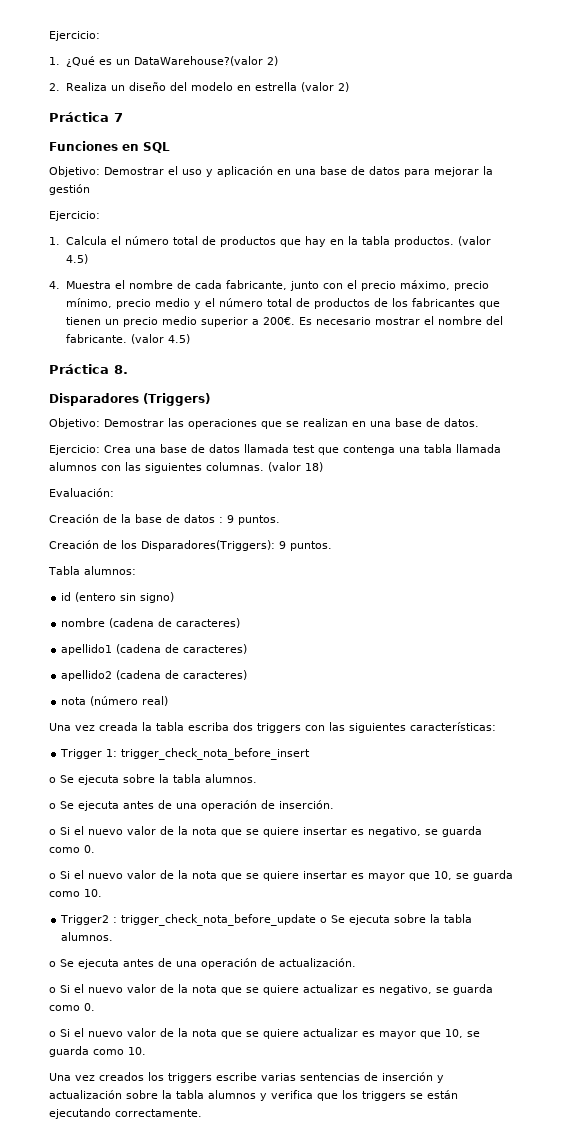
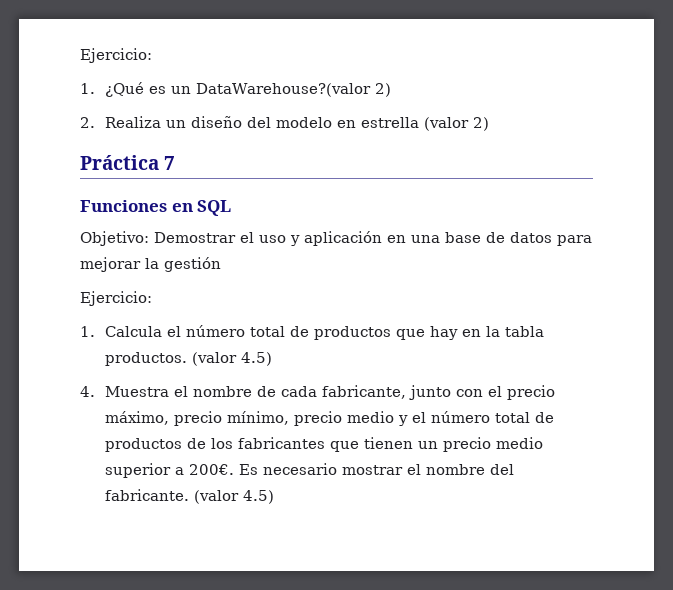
- Práctica 8.
- Disparadores (Triggers)
- Objetivo: Demostrar las operaciones que se realizan en una base de datos.
- Ejercicio: Crea una base de datos llamada test que contenga una tabla llamada alumnos con las siguientes columnas. (valor 18)
- Evaluación:
- Creación de la base de datos : 9 puntos.
- Creación de los Disparadores(Triggers): 9 puntos.
- Tabla alumnos:
- id (entero sin signo)
- nombre (cadena de caracteres)
- apellido1 (cadena de caracteres)
- apellido2 (cadena de caracteres)
- nota (número real)
- Una vez creada la tabla escriba dos triggers con las siguientes características:
- Trigger 1: trigger_check_nota_before_insert
- o Se ejecuta sobre la tabla alumnos.
- o Se ejecuta antes de una operación de inserción.
- o Si el nuevo valor de la nota que se quiere insertar es negativo, se guarda como 0.
- o Si el nuevo valor de la nota que se quiere insertar es mayor que 10, se guarda como 10.
- Trigger2 : trigger_check_nota_before_update o Se ejecuta sobre la tabla alumnos.
- o Se ejecuta antes de una operación de actualización.
- o Si el nuevo valor de la nota que se quiere actualizar es negativo, se guarda como 0.
- o Si el nuevo valor de la nota que se quiere actualizar es mayor que 10, se guarda como 10.
- Una vez creados los triggers escribe varias sentencias de inserción y actualización sobre la tabla alumnos y verifica que los triggers se están ejecutando correctamente.

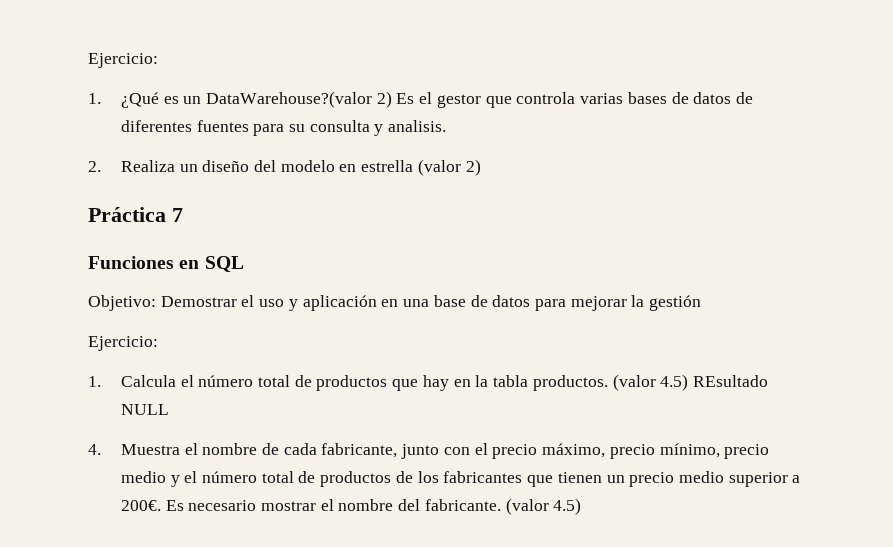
- 1. ¿Qué es un DataWarehouse?(valor 2)
+ 1. ¿Qué es un DataWarehouse?(valor 2) Es el gestor que controla varias bases de datos de diferentes fuentes para su consulta y analisis.
- 1. Calcula el número total de productos que hay en la tabla productos. (valor 4.5)
+ 1. Calcula el número total de productos que hay en la tabla productos. (valor 4.5) REsultado NULL

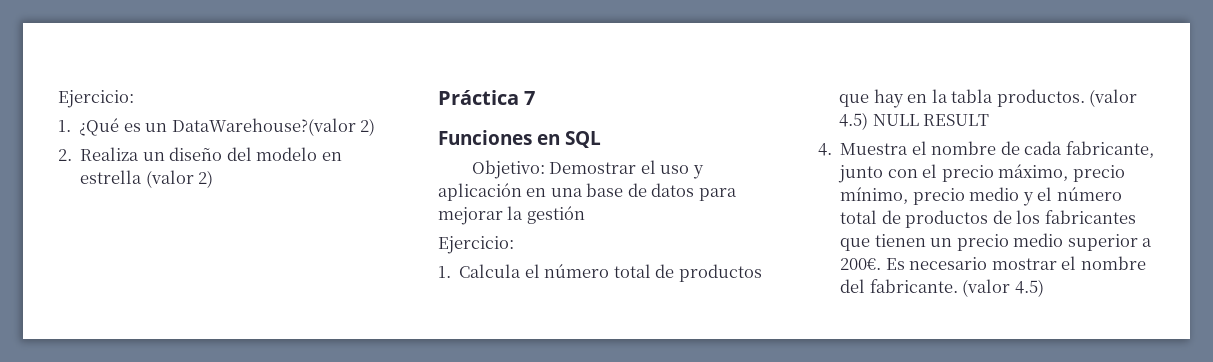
- 1. ¿Qué es un DataWarehouse?(valor 2) Es el gestor que controla varias bases de datos de diferentes fuentes para su consulta y analisis.
+ 1. ¿Qué es un DataWarehouse?(valor 2)
- (valor 4.5) REsultado NULL
+ (valor 4.5) NULL RESULT

